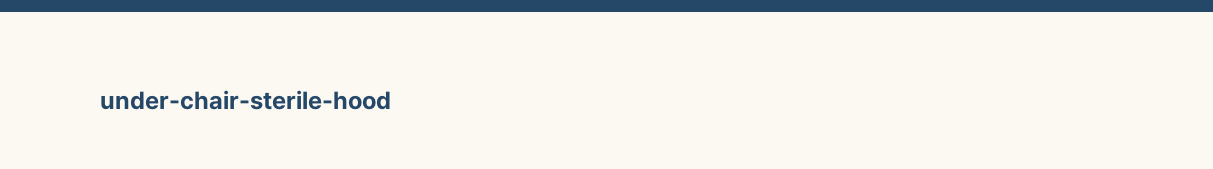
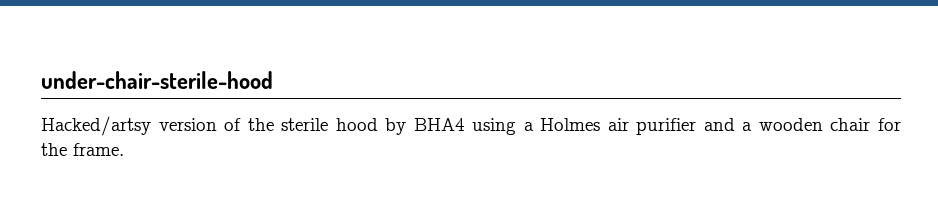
+ Hacked/artsy version of the sterile hood by BHA4 using a Holmes air purifier and a wooden chair for the frame.

